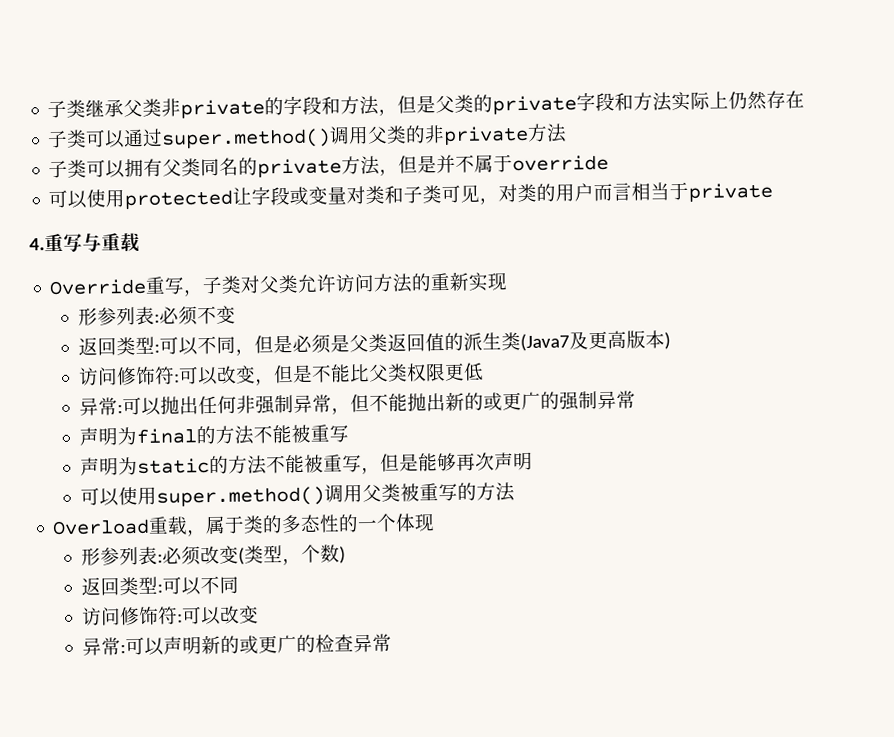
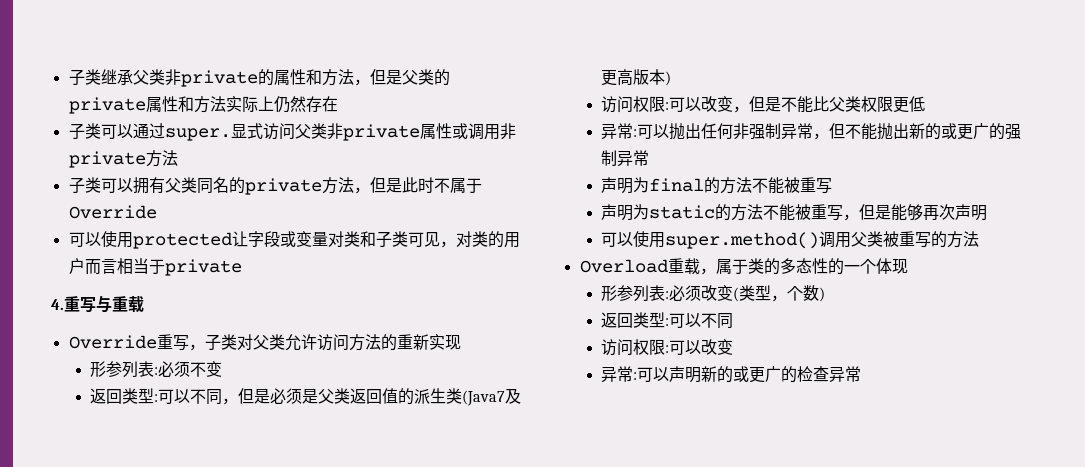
- 子类继承父类非private的字段和方法，但是父类的private字段和方法实际上仍然存在
+ 子类继承父类非private的属性和方法，但是父类的private属性和方法实际上仍然存在
- 子类可以通过super.method()调用父类的非private方法
+ 子类可以通过super.显式访问父类非private属性或调用非private方法
- 子类可以拥有父类同名的private方法，但是并不属于override
+ 子类可以拥有父类同名的private方法，但是此时不属于Override
- 访问修饰符:可以改变，但是不能比父类权限更低
+ 访问权限:可以改变，但是不能比父类权限更低
  形参列表:必须改变(类型，个数)
  返回类型:可以不同
- 访问修饰符:可以改变
+ 访问权限:可以改变

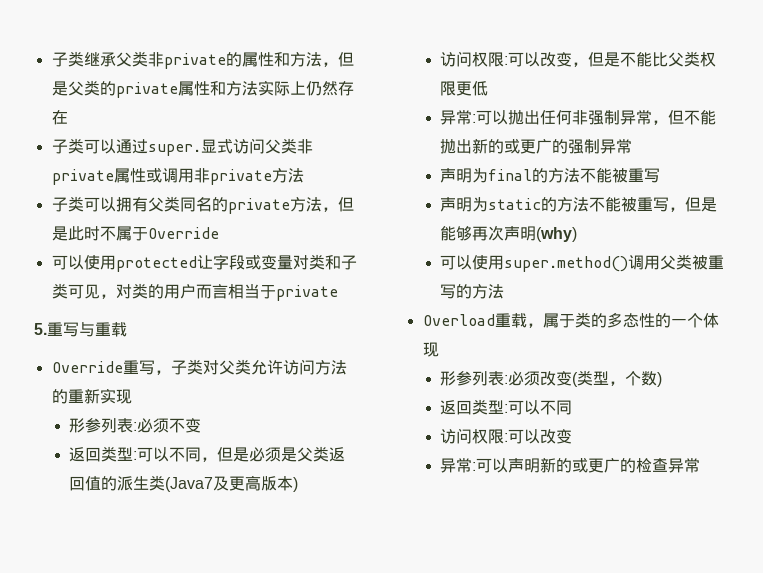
- 4.重写与重载
+ 5.重写与重载
- 声明为static的方法不能被重写，但是能够再次声明
+ 声明为static的方法不能被重写，但是能够再次声明(why)

